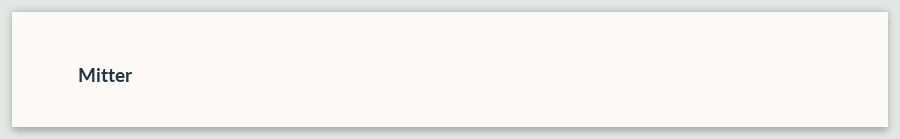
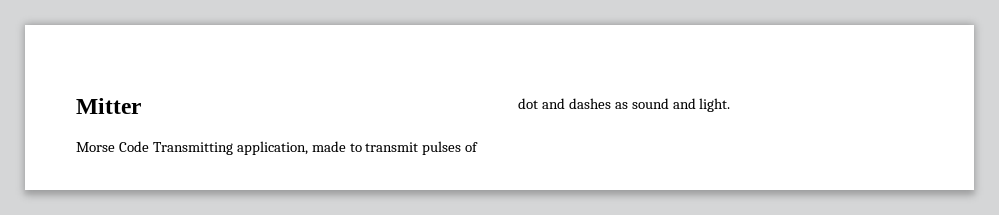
+ Morse Code Transmitting application, made to transmit pulses of dot and dashes as sound and light.

